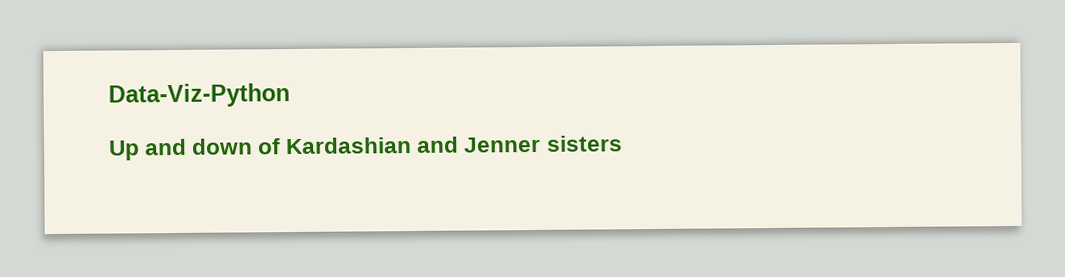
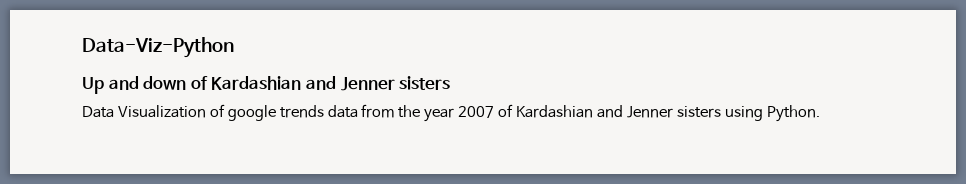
+ Data Visualization of google trends data from the year 2007 of Kardashian and Jenner sisters using Python.

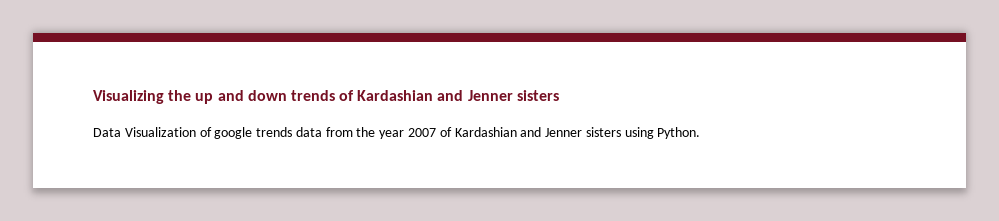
- Data-Viz-Python
- Up and down of Kardashian and Jenner sisters
+ Visualizing the up and down trends of Kardashian and Jenner sisters

